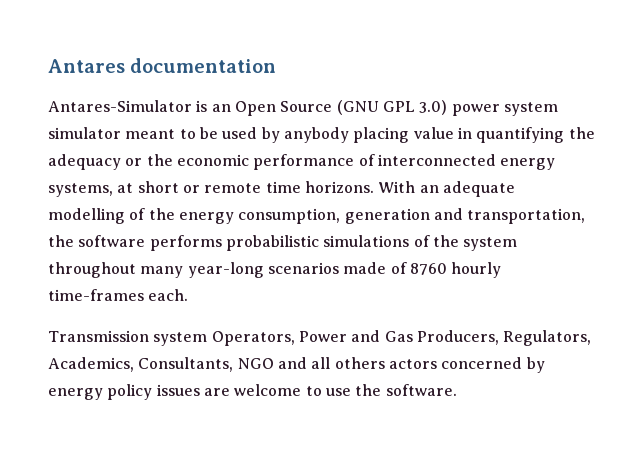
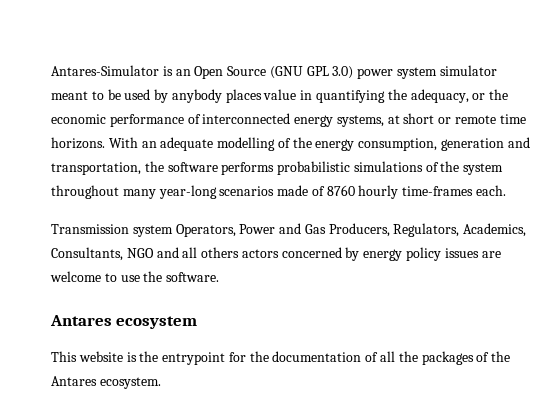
- Antares documentation
- Antares-Simulator is an Open Source (GNU GPL 3.0) power system simulator meant to be used by anybody placing value in quantifying the adequacy or the economic performance of interconnected energy systems, at short or remote time horizons.
+ Antares-Simulator is an Open Source (GNU GPL 3.0) power system simulator meant to be used by anybody places value in quantifying the adequacy, or the economic performance of interconnected energy systems, at short or remote time horizons.
+ Antares ecosystem
+ This website is the entrypoint for the documentation of all the packages of the Antares ecosystem.

